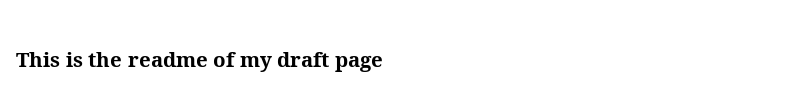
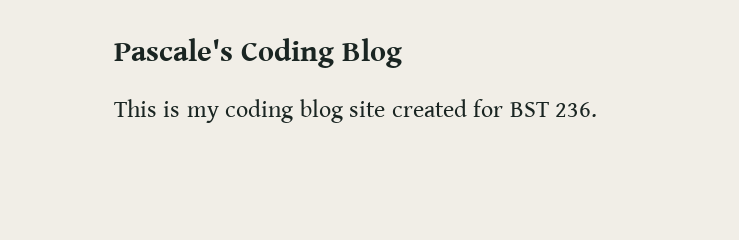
- This is the readme of my draft page
+ Pascale's Coding Blog
+ This is my coding blog site created for BST 236.

